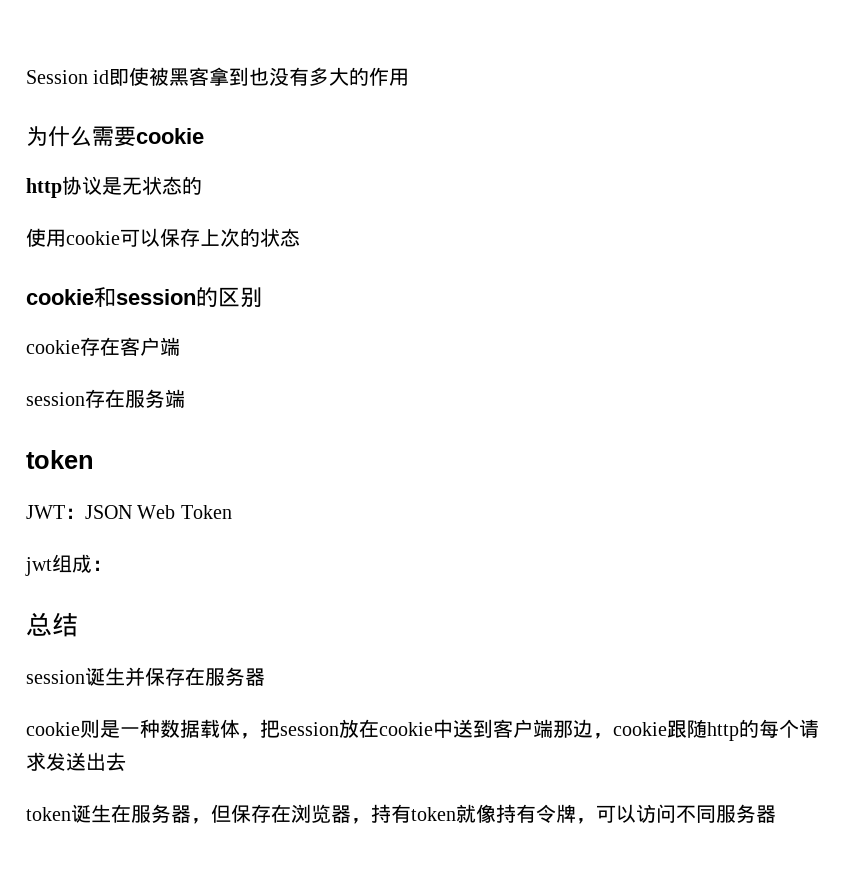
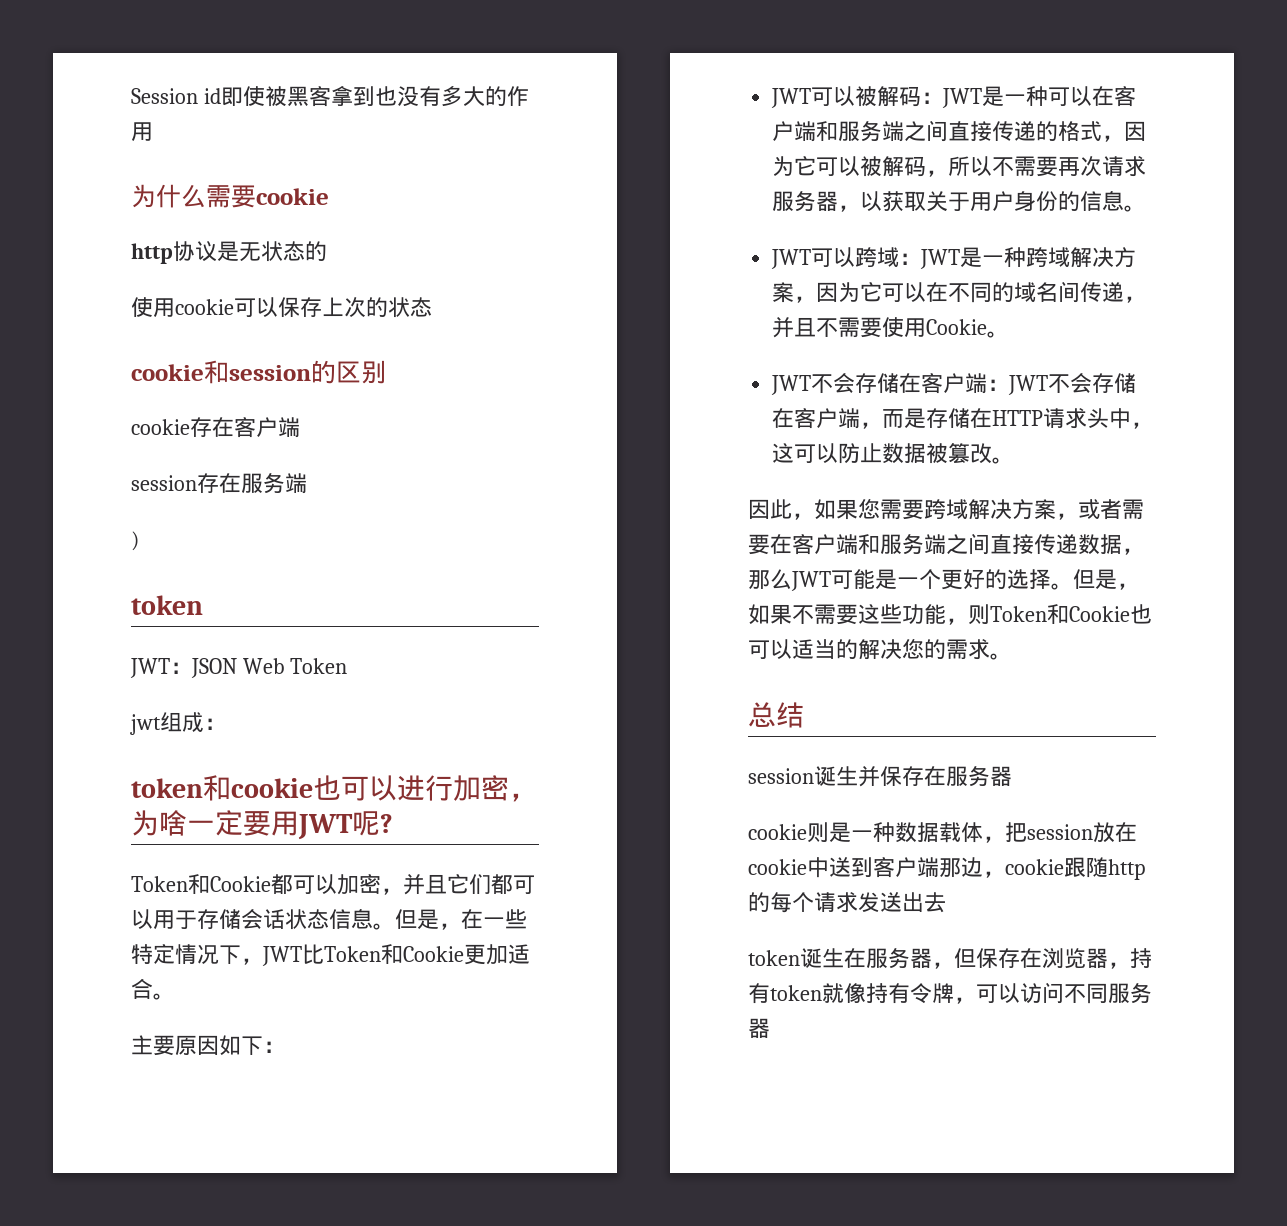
+ )
+ token和cookie也可以进行加密，为啥一定要用JWT呢?
+ Token和Cookie都可以加密，并且它们都可以用于存储会话状态信息。但是，在一些特定情况下，JWT比Token和Cookie更加适合。
+ 主要原因如下：
+ JWT可以被解码：JWT是一种可以在客户端和服务端之间直接传递的格式，因为它可以被解码，所以不需要再次请求服务器，以获取关于用户身份的信息。
+ JWT可以跨域：JWT是一种跨域解决方案，因为它可以在不同的域名间传递，并且不需要使用Cookie。
+ JWT不会存储在客户端：JWT不会存储在客户端，而是存储在HTTP请求头中，这可以防止数据被篡改。
+ 因此，如果您需要跨域解决方案，或者需要在客户端和服务端之间直接传递数据，那么JWT可能是一个更好的选择。但是，如果不需要这些功能，则Token和Cookie也可以适当的解决您的需求。

